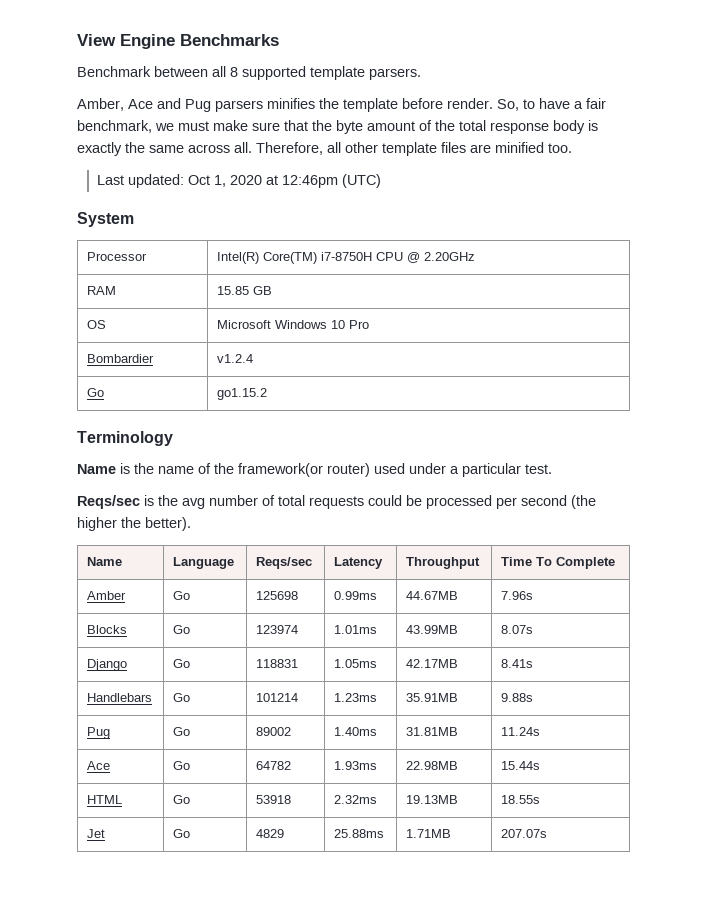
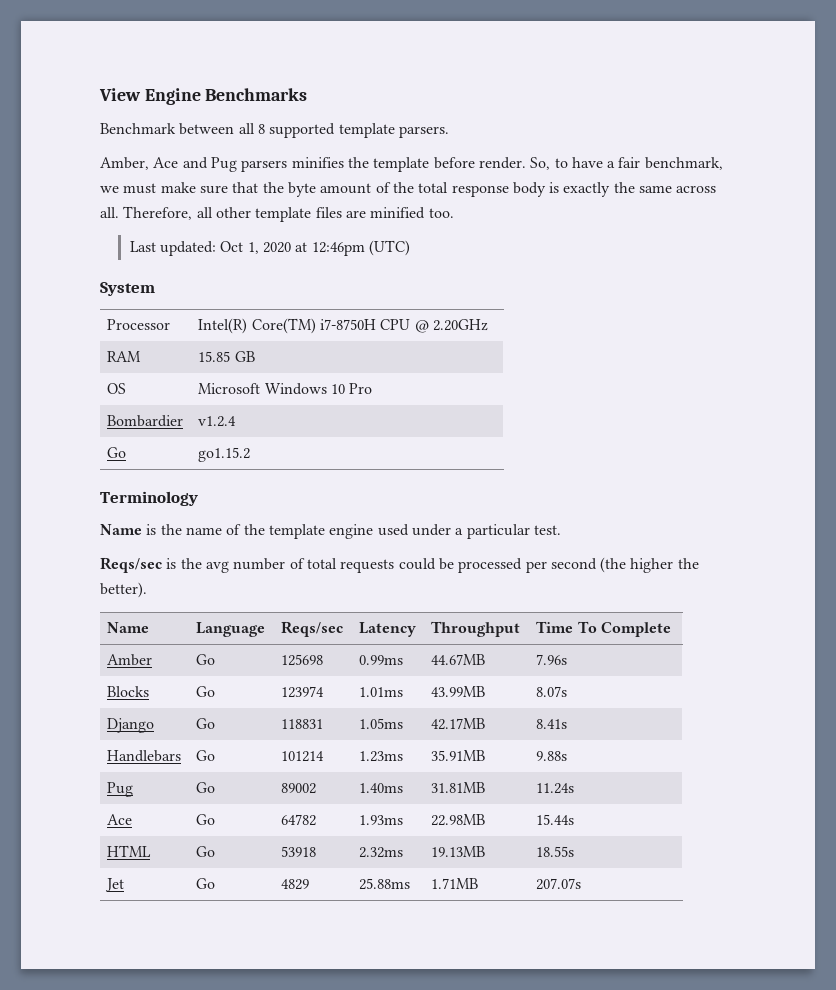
- Name is the name of the framework(or router) used under a particular test.
+ Name is the name of the template engine used under a particular test.

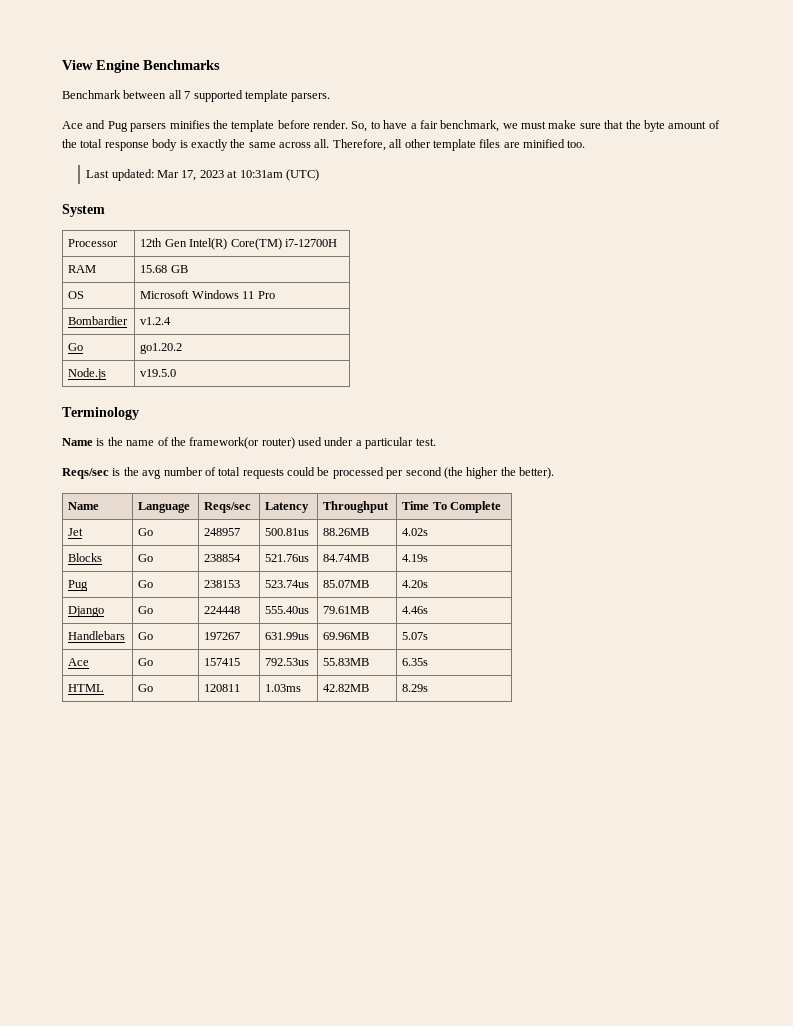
- Benchmark between all 8 supported template parsers.
+ Benchmark between all 7 supported template parsers.
- Amber, Ace and Pug parsers minifies the template before render.
+ Ace and Pug parsers minifies the template before render.
- Last updated: Oct 1, 2020 at 12:46pm (UTC)
+ Last updated: Mar 17, 2023 at 10:31am (UTC)
  System
- Processor | Intel(R) Core(TM) i7-8750H CPU @ 2.20GHz
+ Processor | 12th Gen Intel(R) Core(TM) i7-12700H
- RAM | 15.85 GB
+ RAM | 15.68 GB
- OS | Microsoft Windows 10 Pro
+ OS | Microsoft Windows 11 Pro
- Go | go1.15.2
+ Go | go1.20.2
+ Node.js | v19.5.0
- Name is the name of the template engine used under a particular test.
+ Name is the name of the framework(or router) used under a particular test.
- Amber | Go | 125698 | 0.99ms | 44.67MB | 7.96s
- Blocks | Go | 123974 | 1.01ms | 43.99MB | 8.07s
- Django | Go | 118831 | 1.05ms | 42.17MB | 8.41s
- Handlebars | Go | 101214 | 1.23ms | 35.91MB | 9.88s
- Pug | Go | 89002 | 1.40ms | 31.81MB | 11.24s
- Ace | Go | 64782 | 1.93ms | 22.98MB | 15.44s
- HTML | Go | 53918 | 2.32ms | 19.13MB | 18.55s
- Jet | Go | 4829 | 25.88ms | 1.71MB | 207.07s
+ Jet | Go | 248957 | 500.81us | 88.26MB | 4.02s
+ Blocks | Go | 238854 | 521.76us | 84.74MB | 4.19s
+ Pug | Go | 238153 | 523.74us | 85.07MB | 4.20s
+ Django | Go | 224448 | 555.40us | 79.61MB | 4.46s
+ Handlebars | Go | 197267 | 631.99us | 69.96MB | 5.07s
+ Ace | Go | 157415 | 792.53us | 55.83MB | 6.35s
+ HTML | Go | 120811 | 1.03ms | 42.82MB | 8.29s

